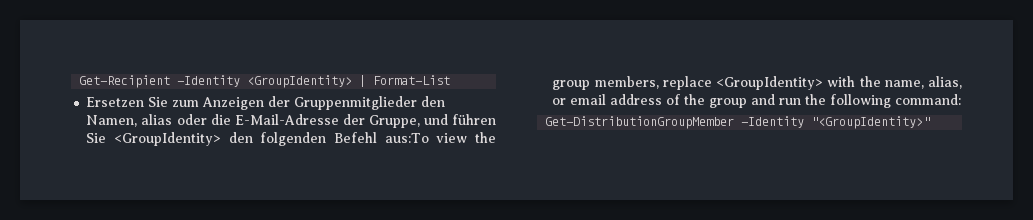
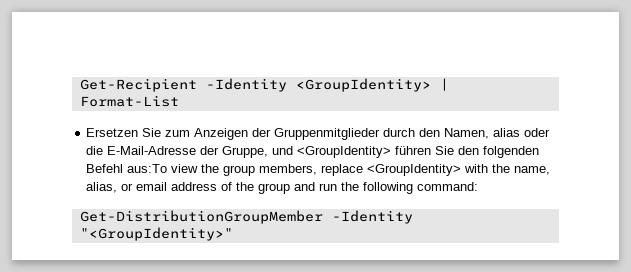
- Ersetzen Sie zum Anzeigen der Gruppenmitglieder den Namen, alias oder die E-Mail-Adresse der Gruppe, und führen Sie <GroupIdentity> den folgenden Befehl aus:To view the group members, replace <GroupIdentity> with the name, alias, or email address of the group and run the following command:
+ Ersetzen Sie zum Anzeigen der Gruppenmitglieder durch den Namen, alias oder die E-Mail-Adresse der Gruppe, und <GroupIdentity> führen Sie den folgenden Befehl aus:To view the group members, replace <GroupIdentity> with the name, alias, or email address of the group and run the following command:

